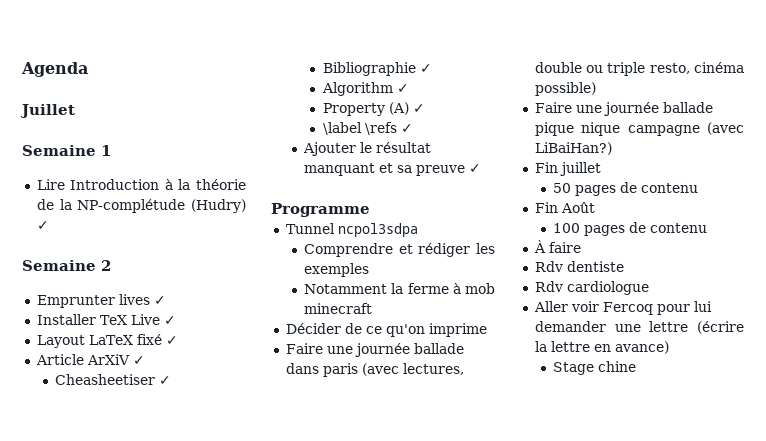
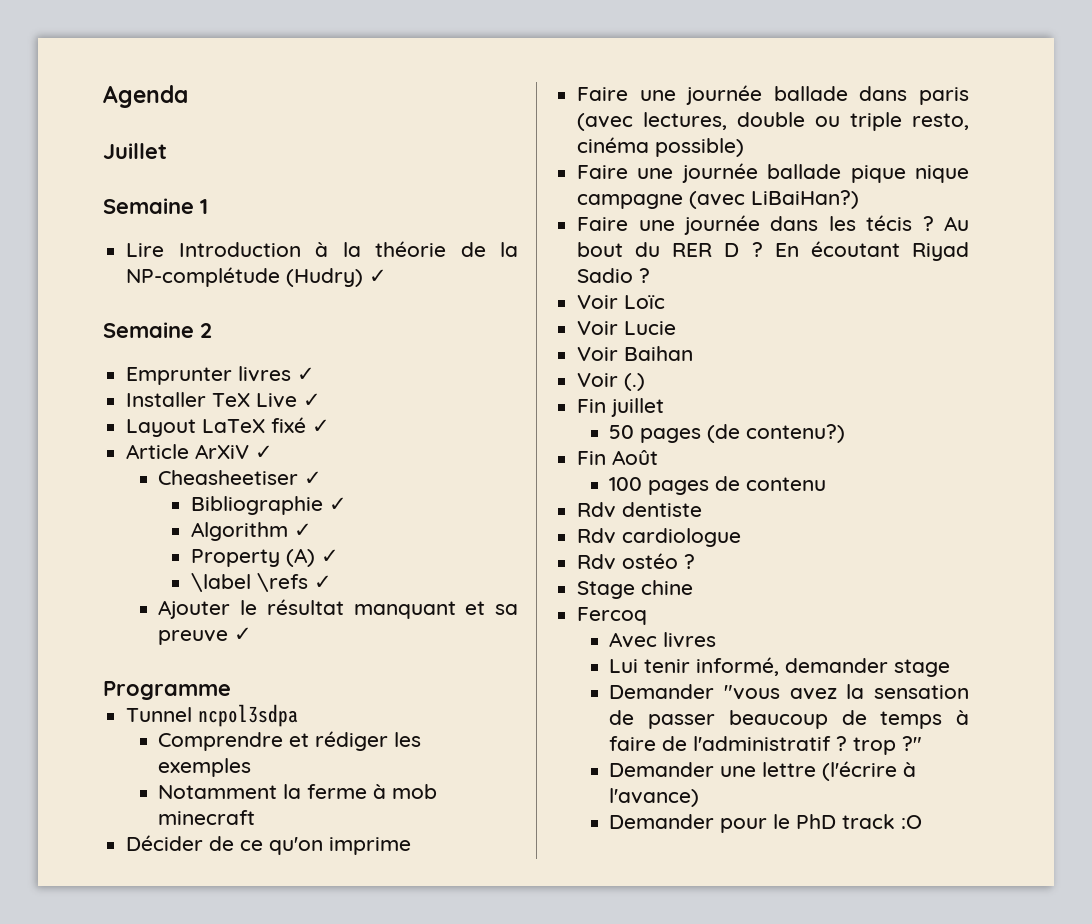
- Emprunter lives ✓
+ Emprunter livres ✓
+ Faire une journée dans les técis ? Au bout du RER D ? En écoutant Riyad Sadio ?
+ Voir Loïc
+ Voir Lucie
+ Voir Baihan
+ Voir (.)
- 50 pages de contenu
+ 50 pages (de contenu?)
- À faire
- Aller voir Fercoq pour lui demander une lettre (écrire la lettre en avance)
+ Rdv ostéo ?
  Stage chine
+ Fercoq
+ Avec livres
+ Lui tenir informé, demander stage
+ Demander "vous avez la sensation de passer beaucoup de temps à faire de l'administratif ? trop ?"
+ Demander une lettre (l'écrire à l'avance)
+ Demander pour le PhD track :O

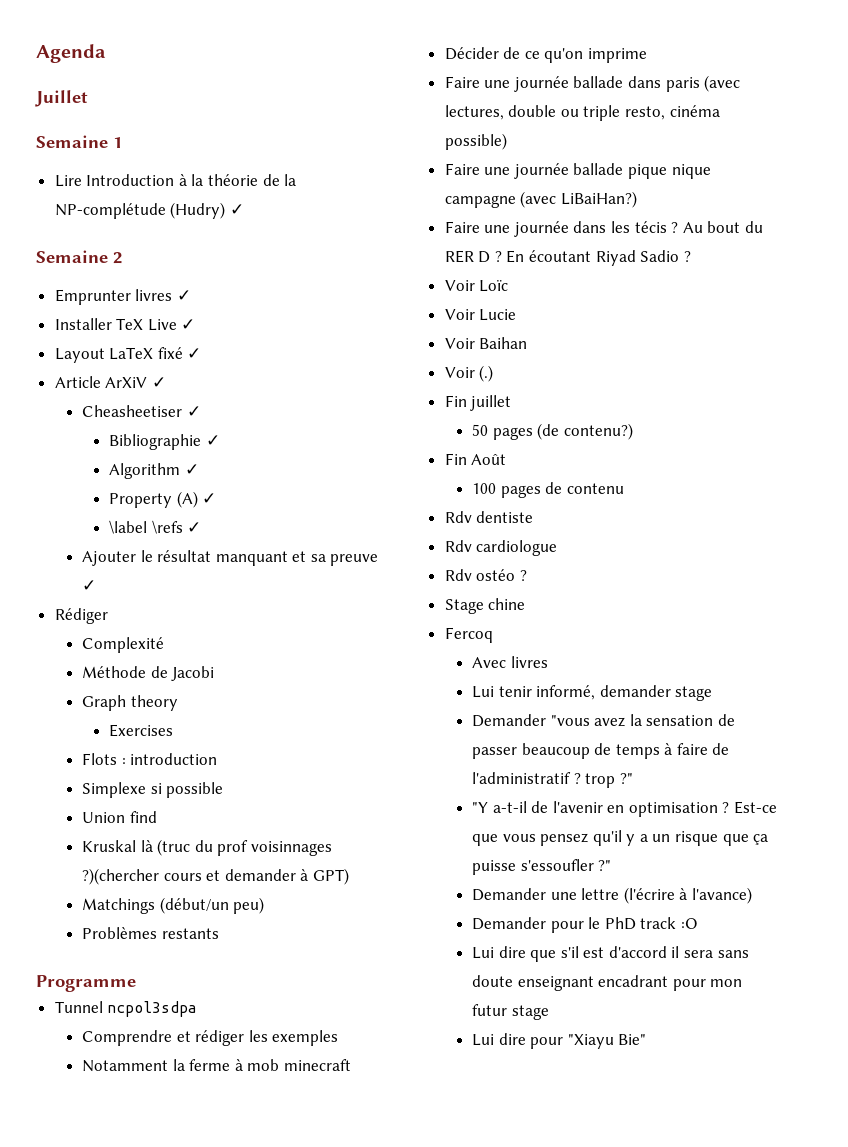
+ Rédiger
+ Complexité
+ Méthode de Jacobi
+ Graph theory
+ Exercises
+ Flots : introduction
+ Simplexe si possible
+ Union find
+ Kruskal là (truc du prof voisinnages ?)(chercher cours et demander à GPT)
+ Matchings (début/un peu)
+ Problèmes restants
+ "Y a-t-il de l'avenir en optimisation ? Est-ce que vous pensez qu'il y a un risque que ça puisse s'essoufler ?"
+ Lui dire que s'il est d'accord il sera sans doute enseignant encadrant pour mon futur stage
+ Lui dire pour "Xiayu Bie"

